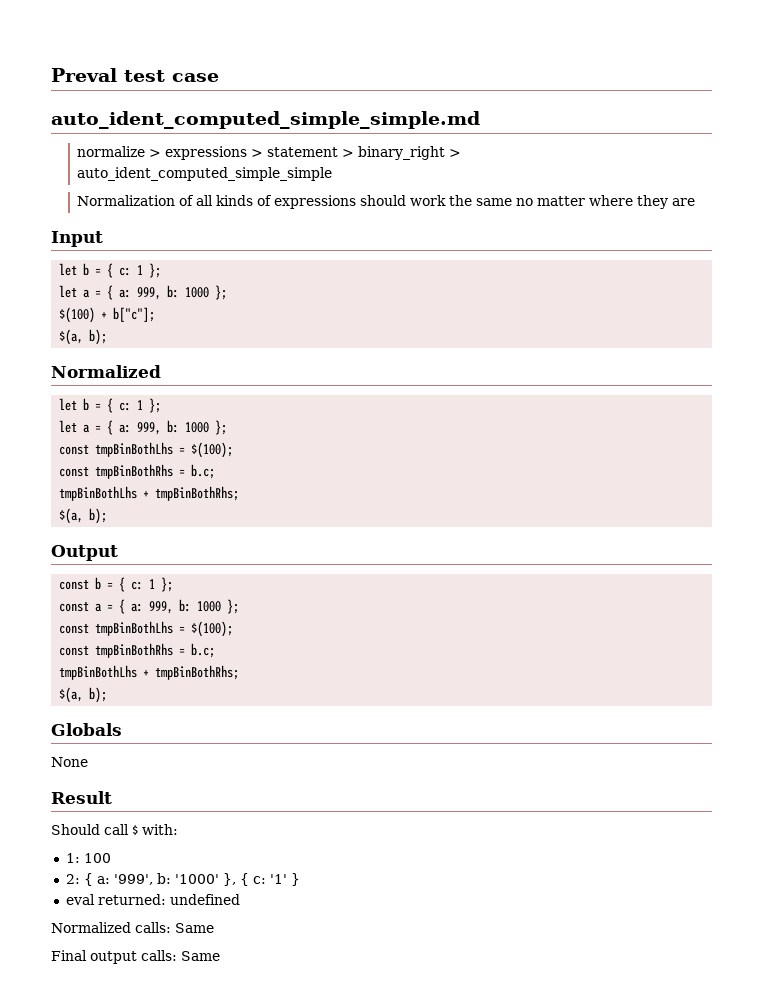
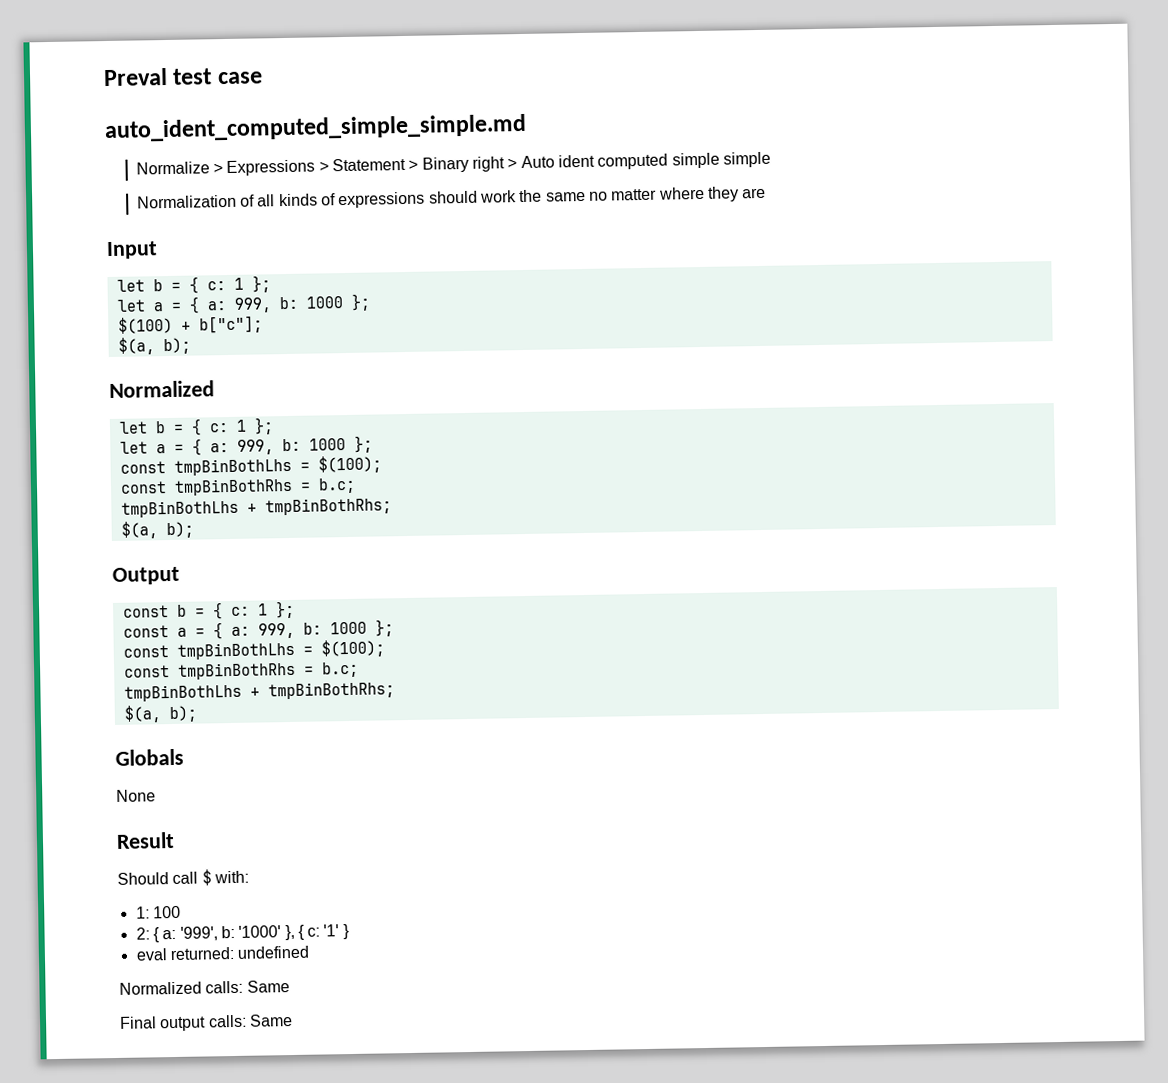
- normalize > expressions > statement > binary_right > auto_ident_computed_simple_simple
+ Normalize > Expressions > Statement > Binary right > Auto ident computed simple simple

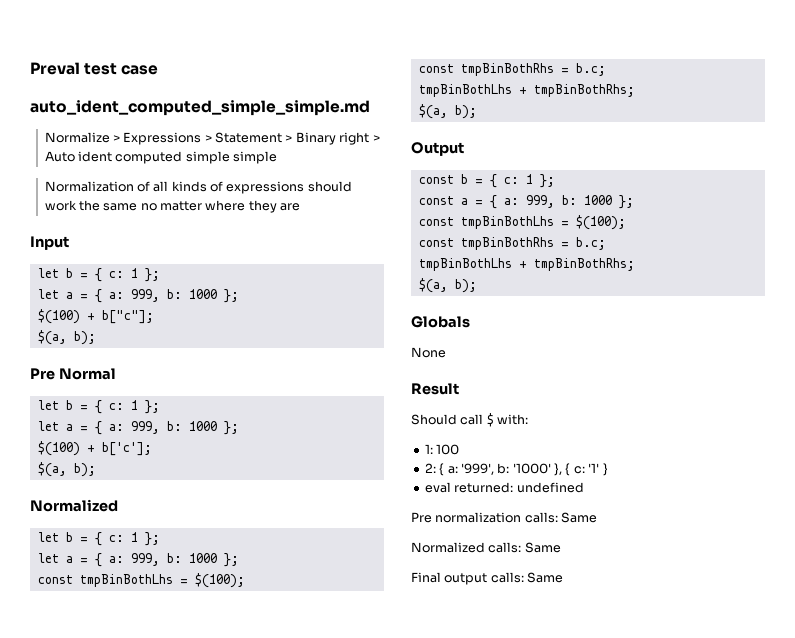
+ Pre Normal
+ let b = { c: 1 };
+ let a = { a: 999, b: 1000 };
+ $(100) + b['c'];
+ $(a, b);
+ Pre normalization calls: Same

